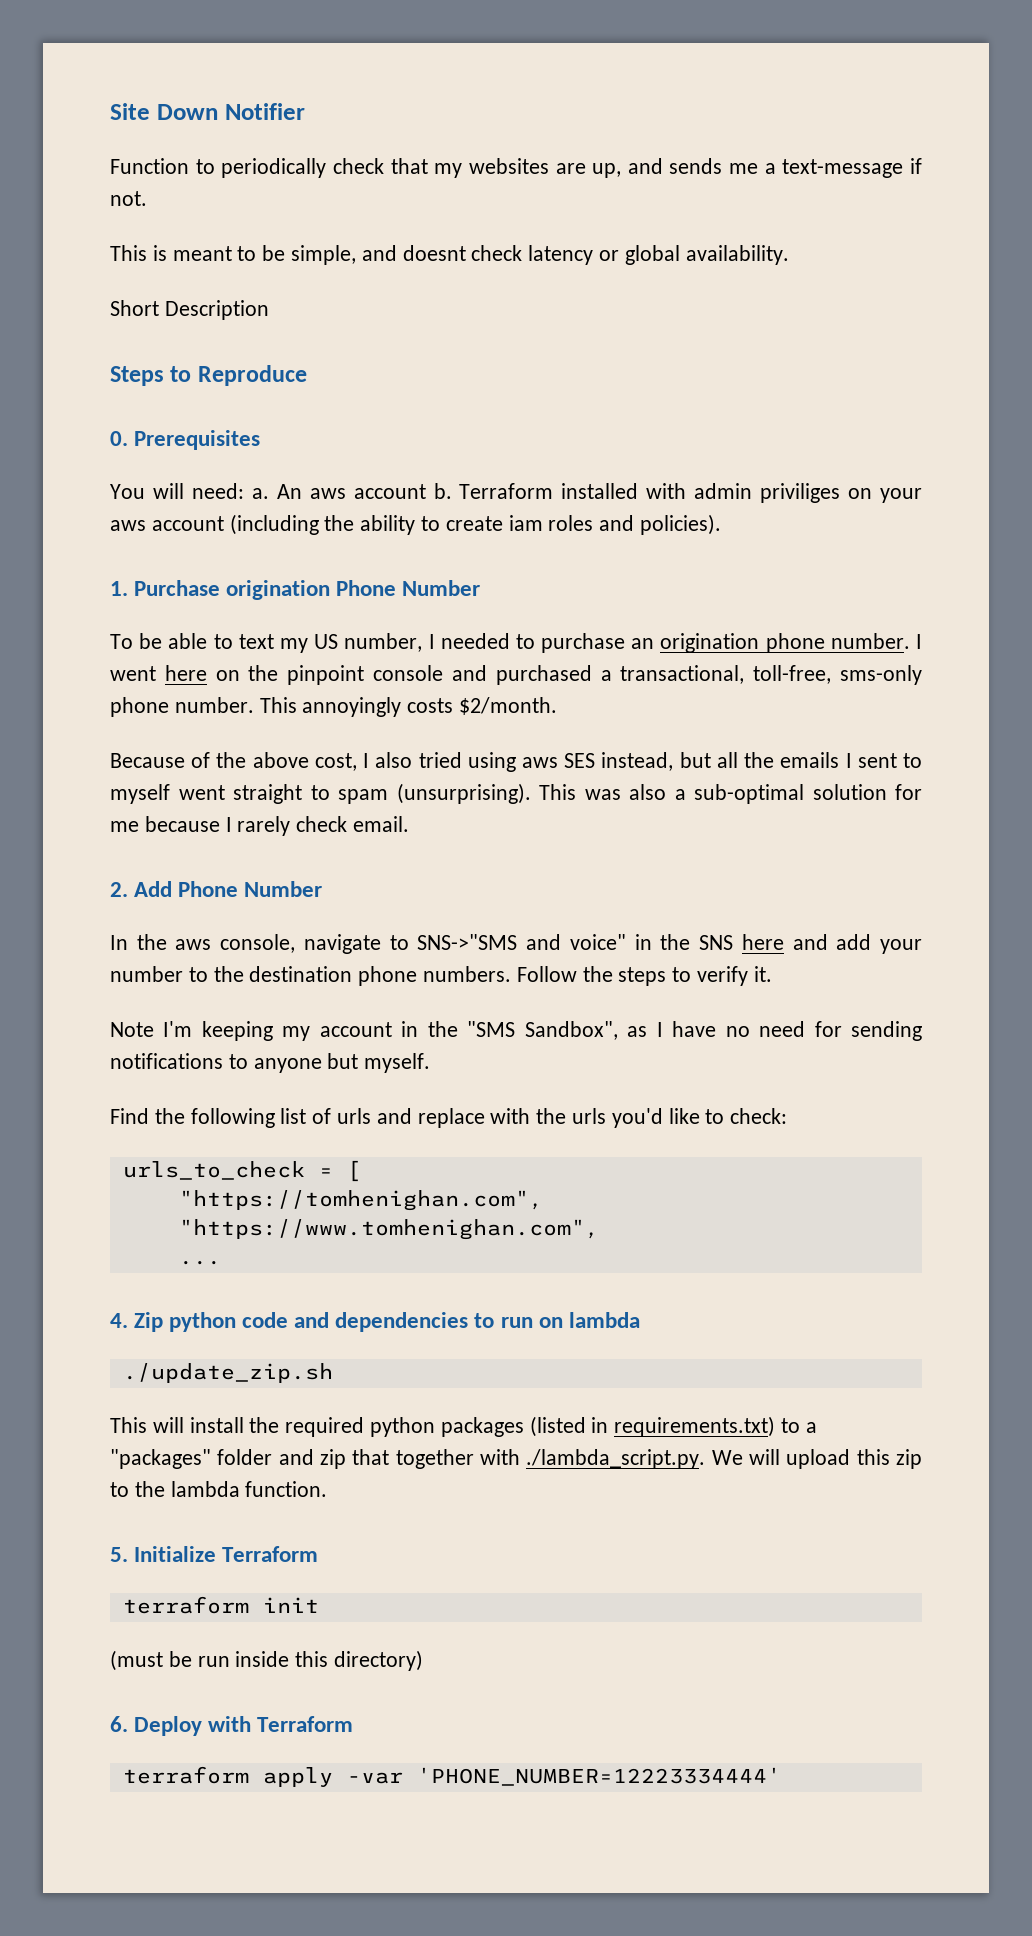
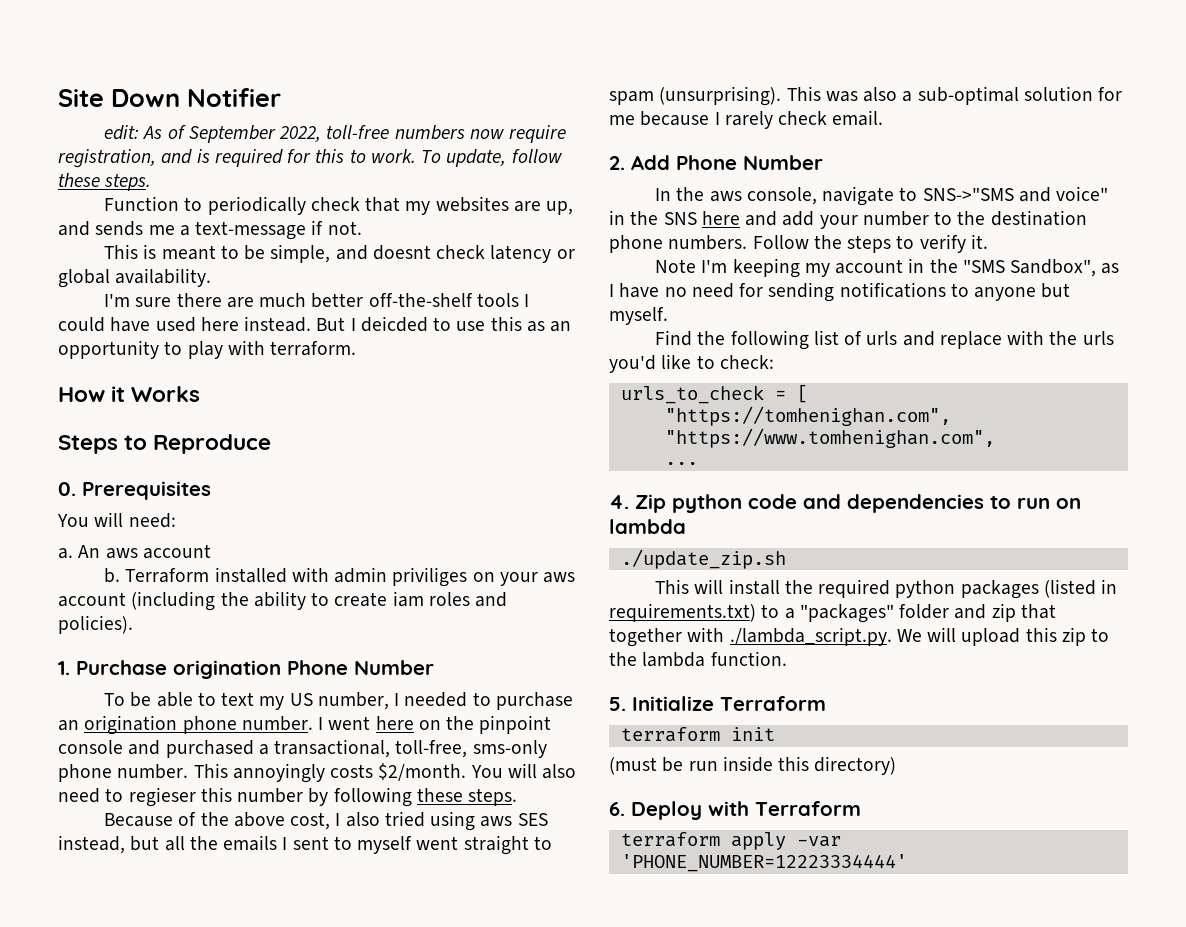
+ edit: As of September 2022, toll-free numbers now require registration, and is required for this to work. To update, follow these steps.
- Short Description
+ I'm sure there are much better off-the-shelf tools I could have used here instead. But I deicded to use this as an opportunity to play with terraform.
+ How it Works
- You will need: a.
+ You will need:
+ a.
- An aws account b.
+ An aws account
+ b.
+ You will also need to regieser this number by following these steps.

